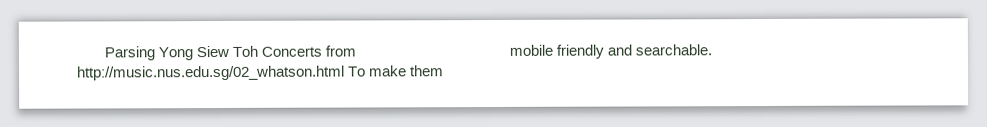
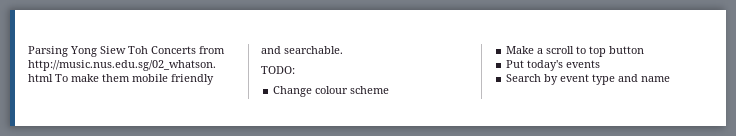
+ TODO:
+ Change colour scheme
+ Make a scroll to top button
+ Put today's events
+ Search by event type and name

